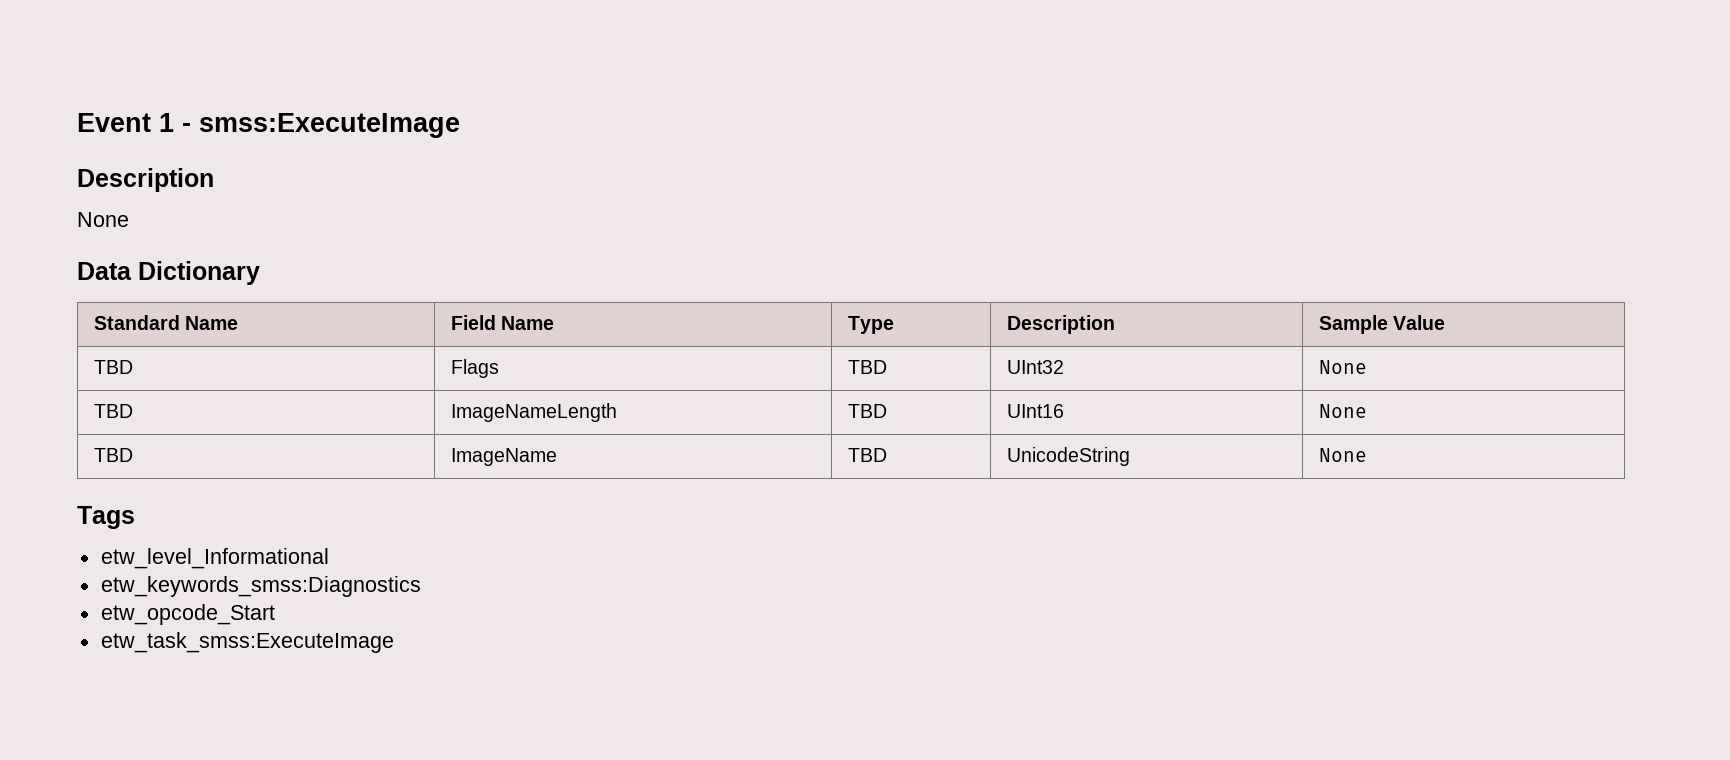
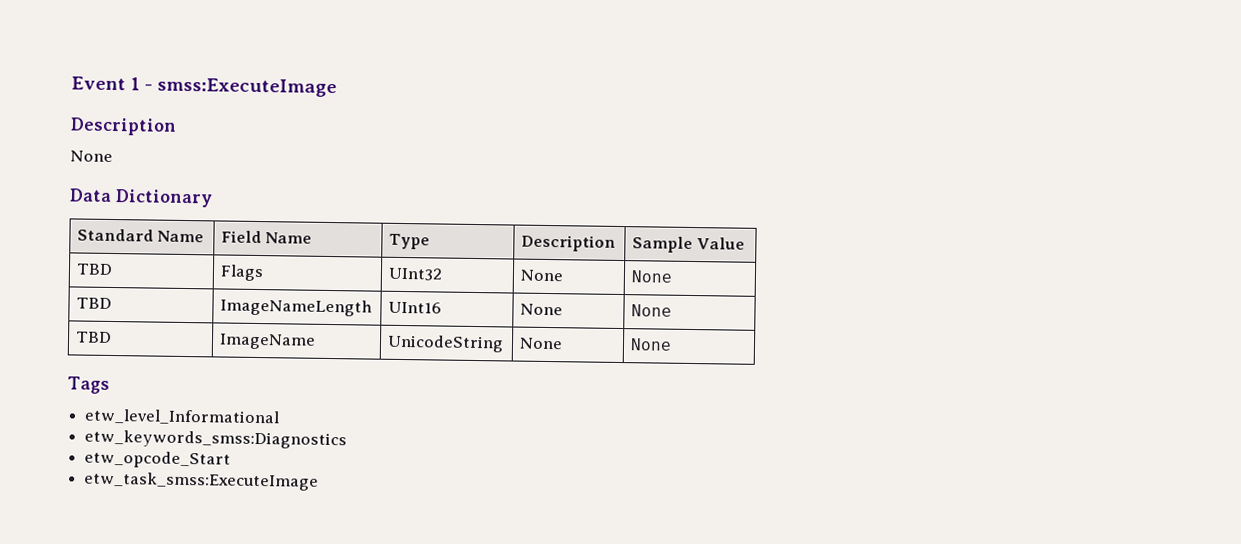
- TBD | Flags | TBD | UInt32 | None
+ TBD | Flags | UInt32 | None | None
- TBD | ImageNameLength | TBD | UInt16 | None
+ TBD | ImageNameLength | UInt16 | None | None
- TBD | ImageName | TBD | UnicodeString | None
+ TBD | ImageName | UnicodeString | None | None

